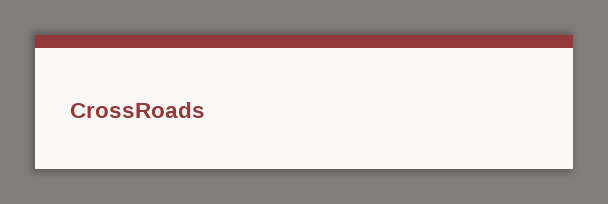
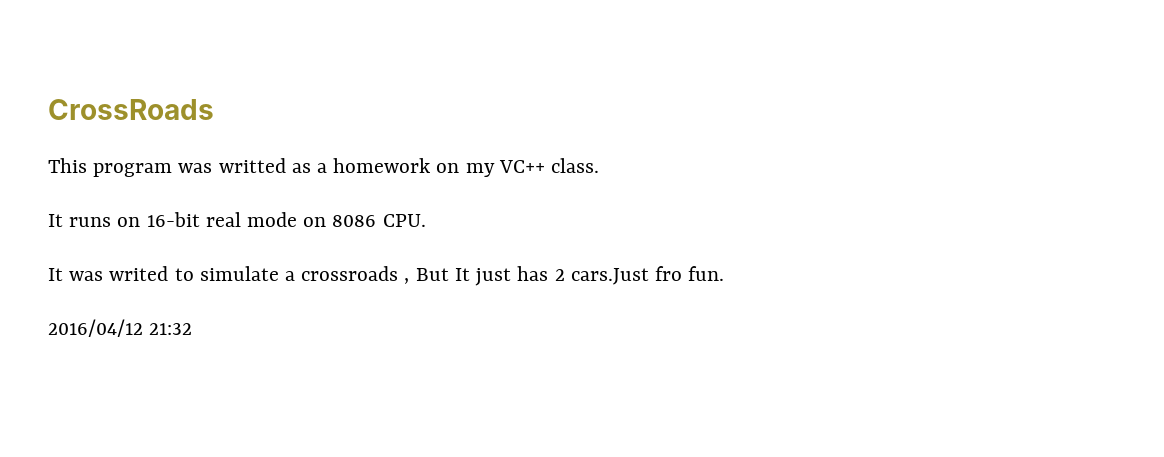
+ This program was writted as a homework on my VC++ class.
+ It runs on 16-bit real mode on 8086 CPU.
+ It was writed to simulate a crossroads , But It just has 2 cars.Just fro fun.
+ 2016/04/12 21:32

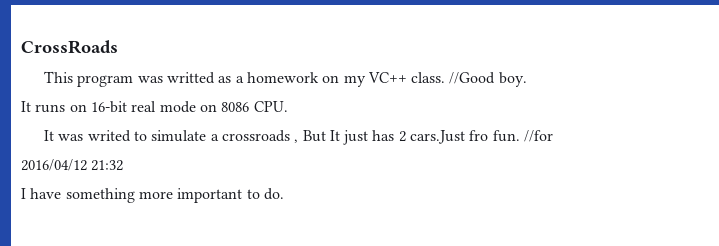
+ //Good boy.
+ //for
+ I have something more important to do.

